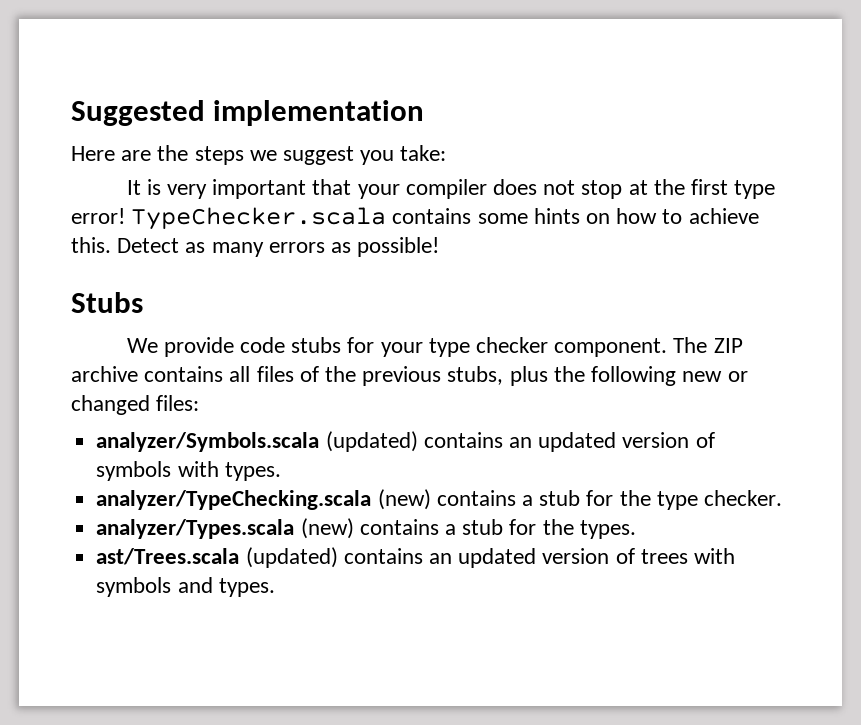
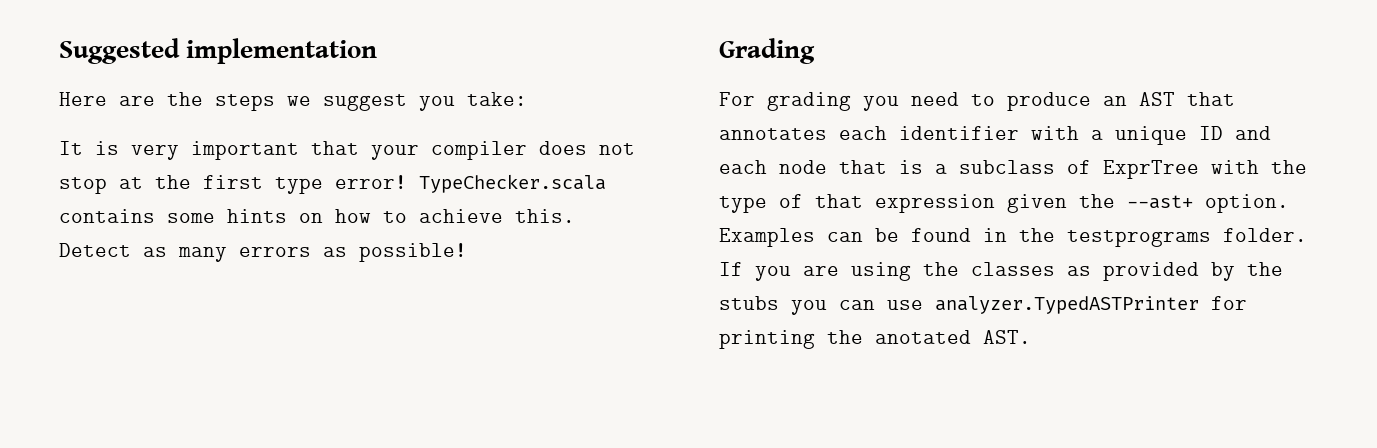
- Stubs
- We provide code stubs for your type checker component. The ZIP archive contains all files of the previous stubs, plus the following new or changed files:
- analyzer/Symbols.scala (updated) contains an updated version of symbols with types.
- analyzer/TypeChecking.scala (new) contains a stub for the type checker.
- analyzer/Types.scala (new) contains a stub for the types.
- ast/Trees.scala (updated) contains an updated version of trees with symbols and types.
+ Grading
+ For grading you need to produce an AST that annotates each identifier with a unique ID and each node that is a subclass of ExprTree with the type of that expression given the --ast+ option. Examples can be found in the testprograms folder. If you are using the classes as provided by the stubs you can use analyzer.TypedASTPrinter for printing the anotated AST.

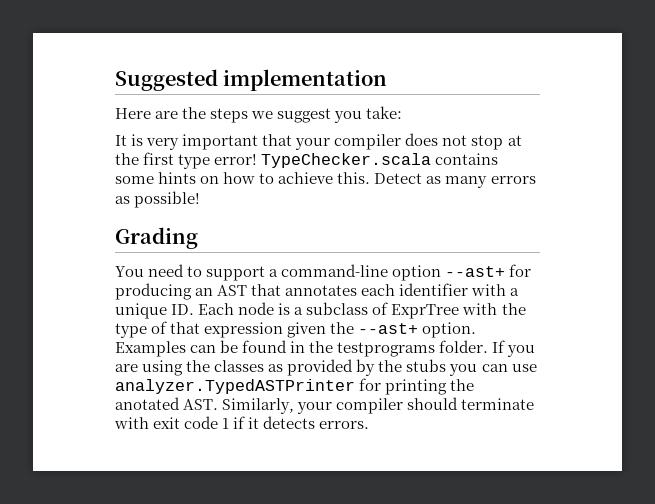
- For grading you need to produce an AST that annotates each identifier with a unique ID and each node that is a subclass of ExprTree with the type of that expression given the --ast+ option.
+ You need to support a command-line option --ast+ for producing an AST that annotates each identifier with a unique ID. Each node is a subclass of ExprTree with the type of that expression given the --ast+ option.
- If you are using the classes as provided by the stubs you can use analyzer.TypedASTPrinter for printing the anotated AST.
+ If you are using the classes as provided by the stubs you can use analyzer.TypedASTPrinter for printing the anotated AST. Similarly, your compiler should terminate with exit code 1 if it detects errors.

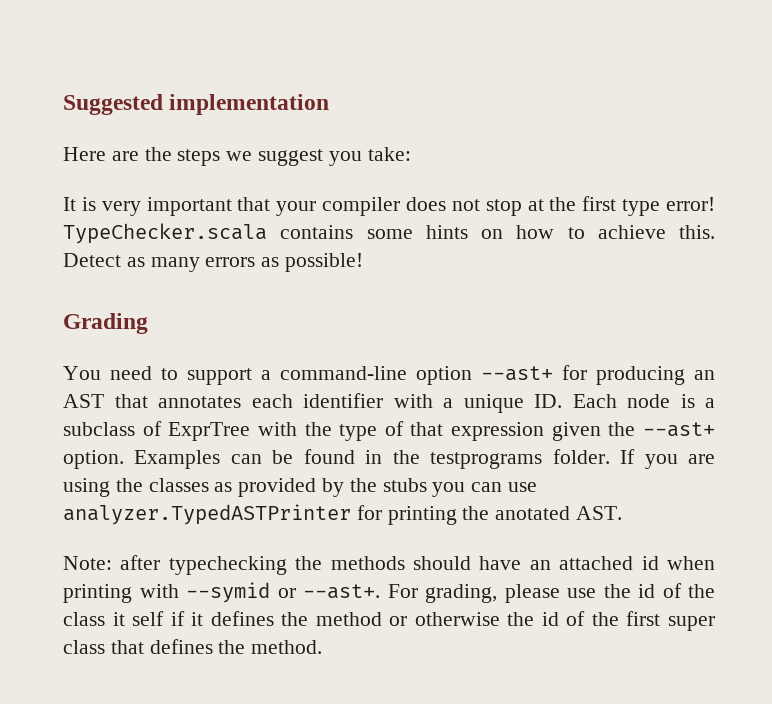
- If you are using the classes as provided by the stubs you can use analyzer.TypedASTPrinter for printing the anotated AST. Similarly, your compiler should terminate with exit code 1 if it detects errors.
+ If you are using the classes as provided by the stubs you can use analyzer.TypedASTPrinter for printing the anotated AST.
+ Note: after typechecking the methods should have an attached id when printing with --symid or --ast+. For grading, please use the id of the class it self if it defines the method or otherwise the id of the first super class that defines the method.

